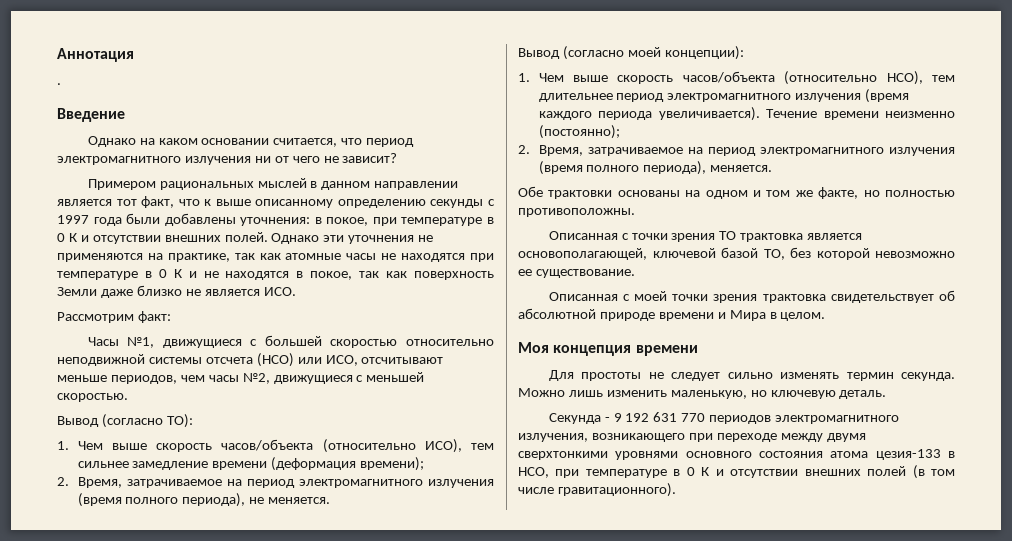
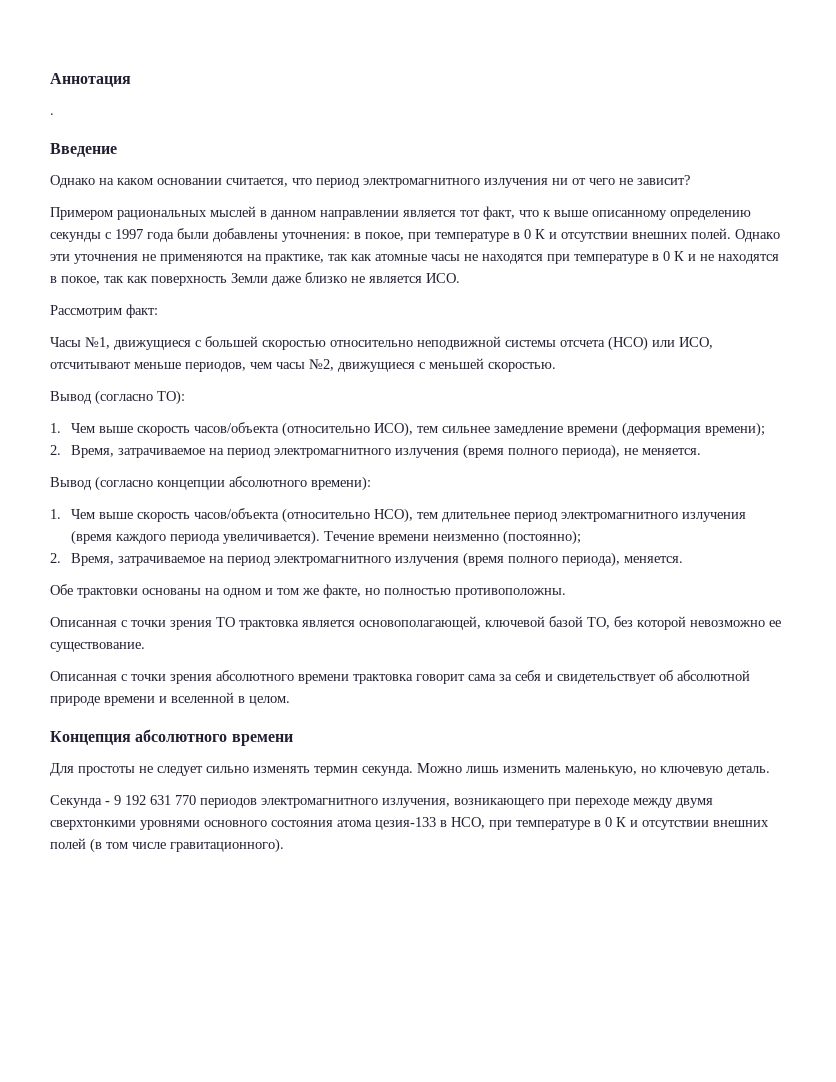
- Вывод (согласно моей концепции):
+ Вывод (согласно концепции абсолютного времени):
- Описанная с моей точки зрения трактовка свидетельствует об абсолютной природе времени и Мира в целом.
+ Описанная с точки зрения абсолютного времени трактовка говорит сама за себя и свидетельствует об абсолютной природе времени и вселенной в целом.
- Моя концепция времени
+ Концепция абсолютного времени

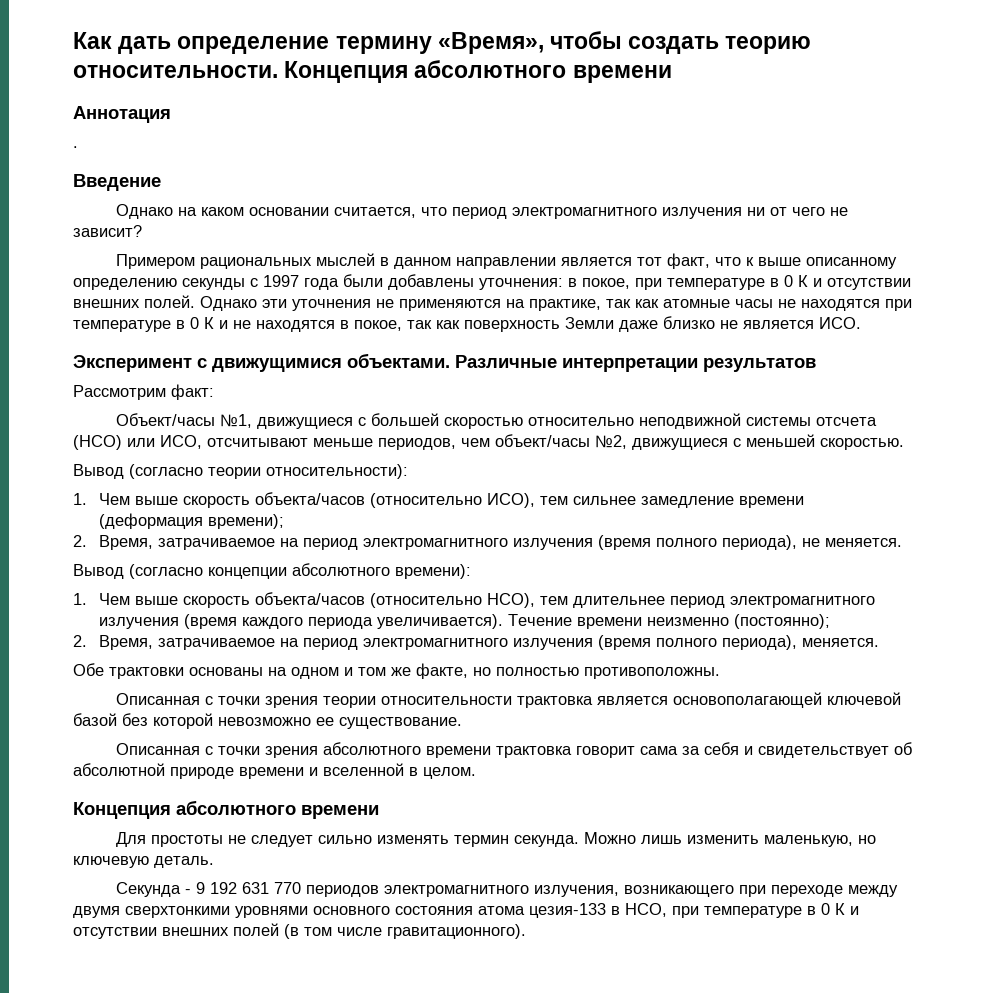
+ Как дать определение термину «Время», чтобы создать теорию относительности. Концепция абсолютного времени
+ Эксперимент с движущимися объектами. Различные интерпретации результатов
- Часы №1, движущиеся с большей скоростью относительно неподвижной системы отсчета (НСО) или ИСО, отсчитывают меньше периодов, чем часы №2, движущиеся с меньшей скоростью.
+ Объект/часы №1, движущиеся с большей скоростью относительно неподвижной системы отсчета (НСО) или ИСО, отсчитывают меньше периодов, чем объект/часы №2, движущиеся с меньшей скоростью.
- Вывод (согласно ТО):
- 1. Чем выше скорость часов/объекта (относительно ИСО), тем сильнее замедление времени (деформация времени);
+ Вывод (согласно теории относительности):
+ 1. Чем выше скорость объекта/часов (относительно ИСО), тем сильнее замедление времени (деформация времени);
- 1. Чем выше скорость часов/объекта (относительно НСО), тем длительнее период электромагнитного излучения (время каждого периода увеличивается).
+ 1. Чем выше скорость объекта/часов (относительно НСО), тем длительнее период электромагнитного излучения (время каждого периода увеличивается).
- Описанная с точки зрения ТО трактовка является основополагающей, ключевой базой ТО, без которой невозможно ее существование.
+ Описанная с точки зрения теории относительности трактовка является основополагающей ключевой базой без которой невозможно ее существование.

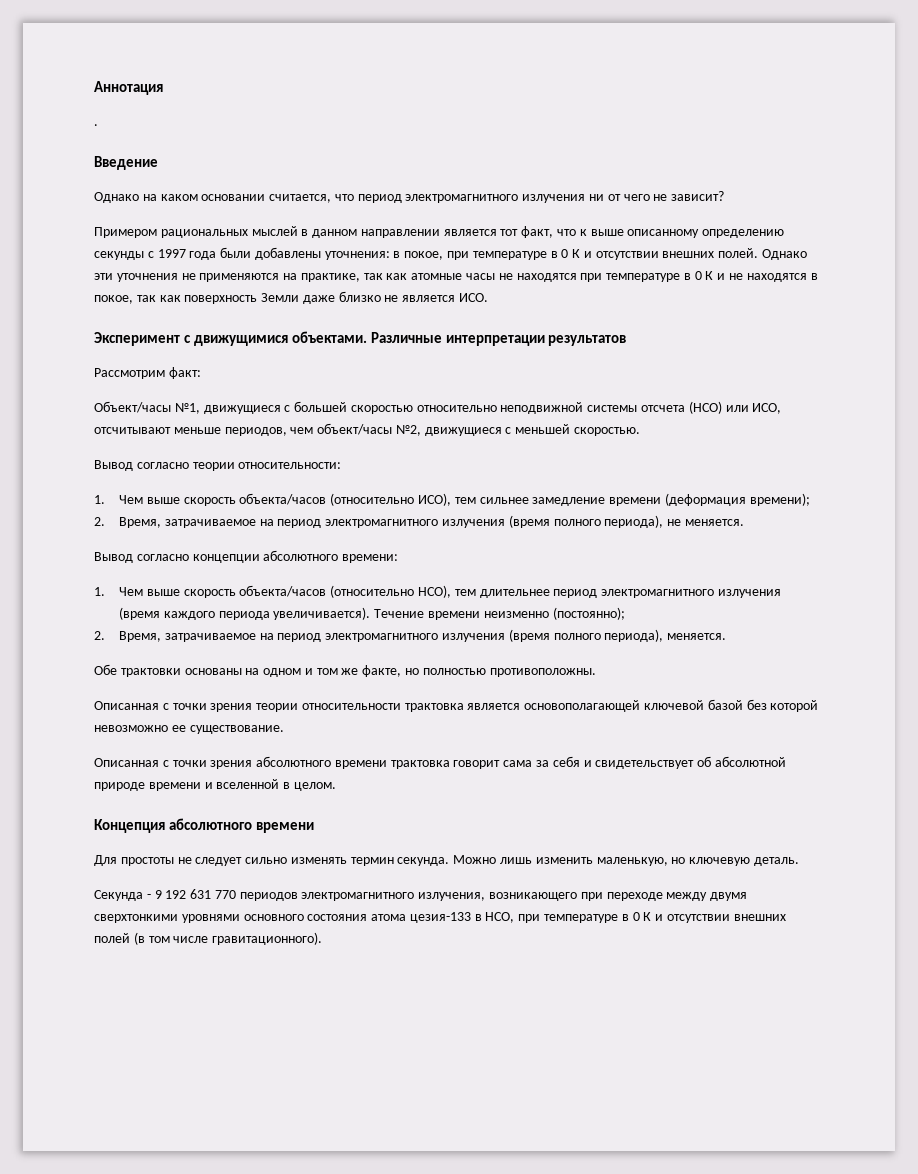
- Как дать определение термину «Время», чтобы создать теорию относительности. Концепция абсолютного времени
- Вывод (согласно теории относительности):
+ Вывод согласно теории относительности:
- Вывод (согласно концепции абсолютного времени):
+ Вывод согласно концепции абсолютного времени:

